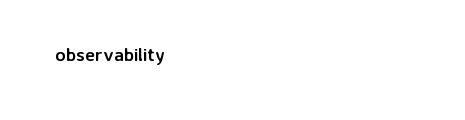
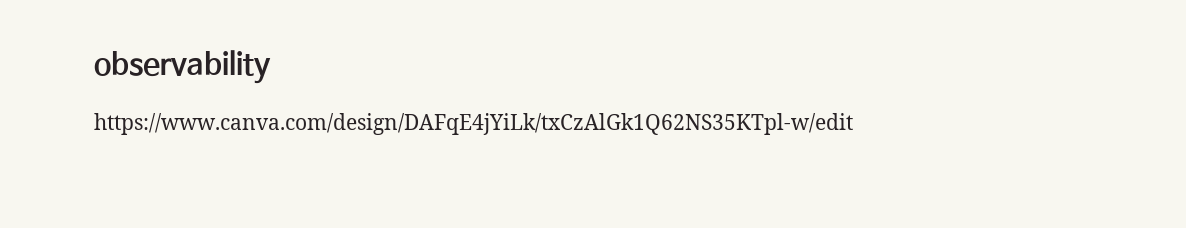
+ https://www.canva.com/design/DAFqE4jYiLk/txCzAlGk1Q62NS35KTpl-w/edit

